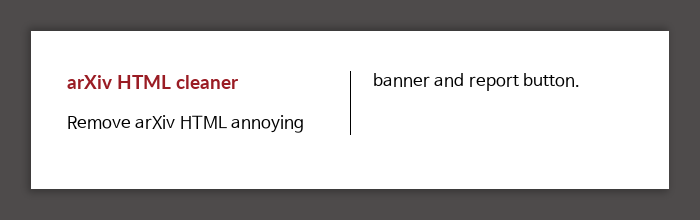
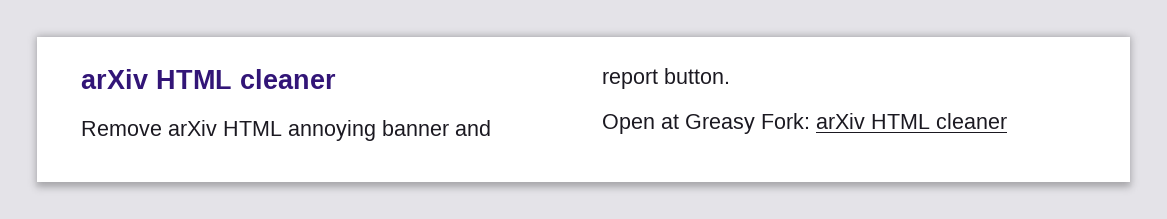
+ Open at Greasy Fork: arXiv HTML cleaner

